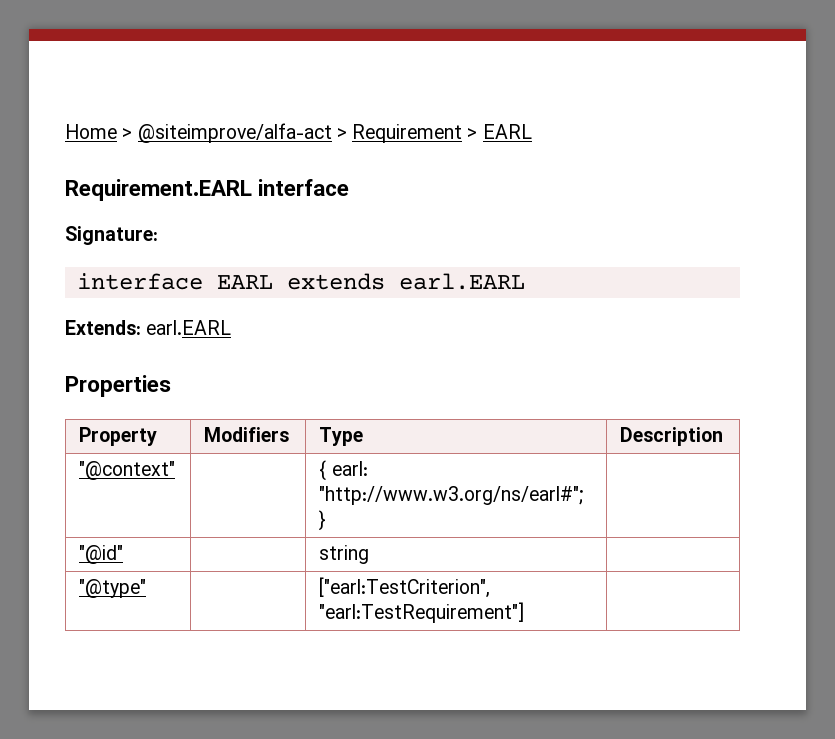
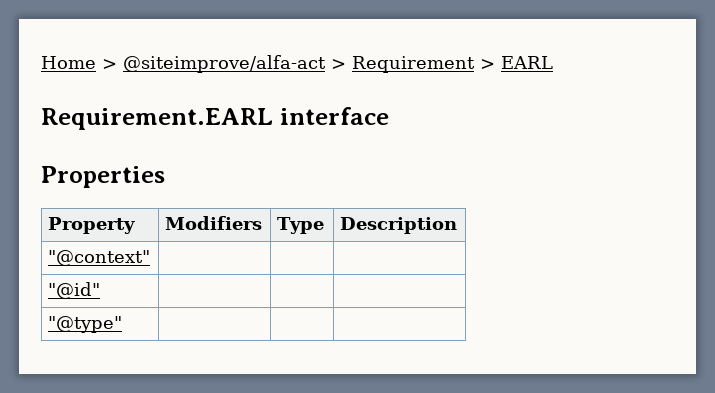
- Signature:
- interface EARL extends earl.EARL
- Extends: earl.EARL
- "@context" | | { earl: "http://www.w3.org/ns/earl#"; } |
+ "@context" | | |
- "@id" | | string |
+ "@id" | | |
- "@type" | | ["earl:TestCriterion", "earl:TestRequirement"] |
+ "@type" | | |

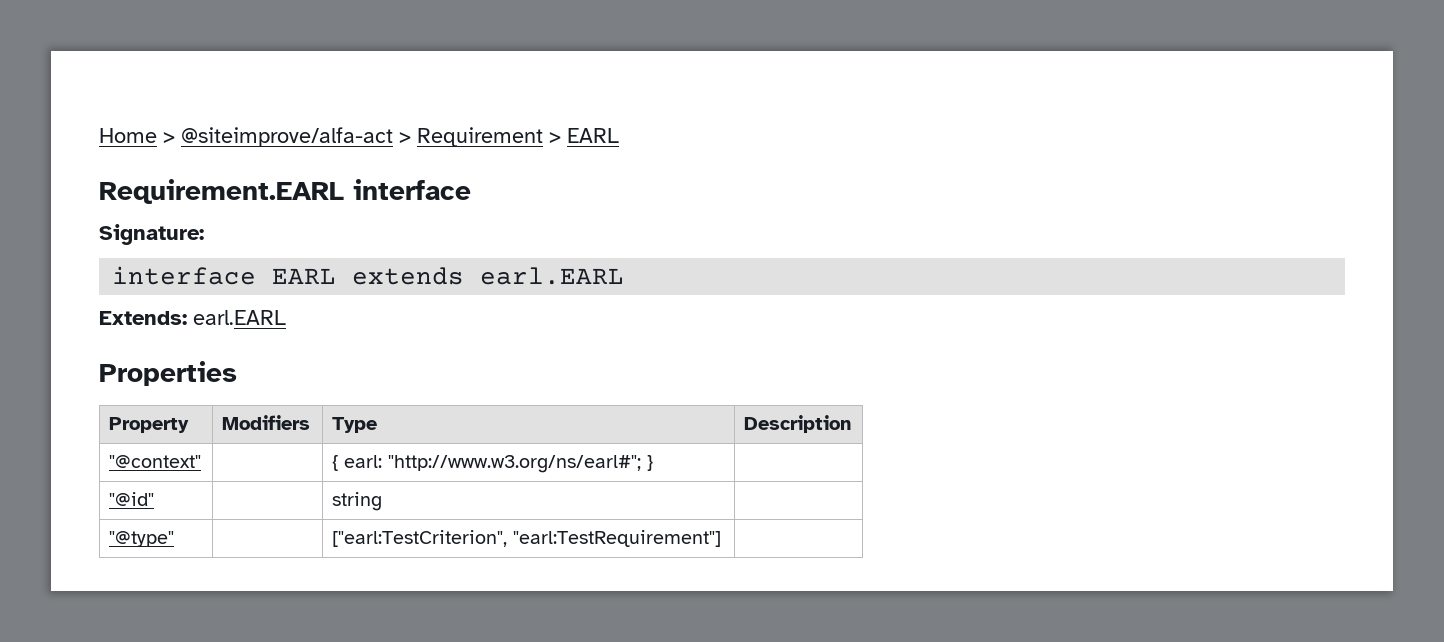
+ Signature:
+ interface EARL extends earl.EARL
+ Extends: earl.EARL
- "@context" | | |
+ "@context" | | { earl: "http://www.w3.org/ns/earl#"; } |
- "@id" | | |
+ "@id" | | string |
- "@type" | | |
+ "@type" | | ["earl:TestCriterion", "earl:TestRequirement"] |

